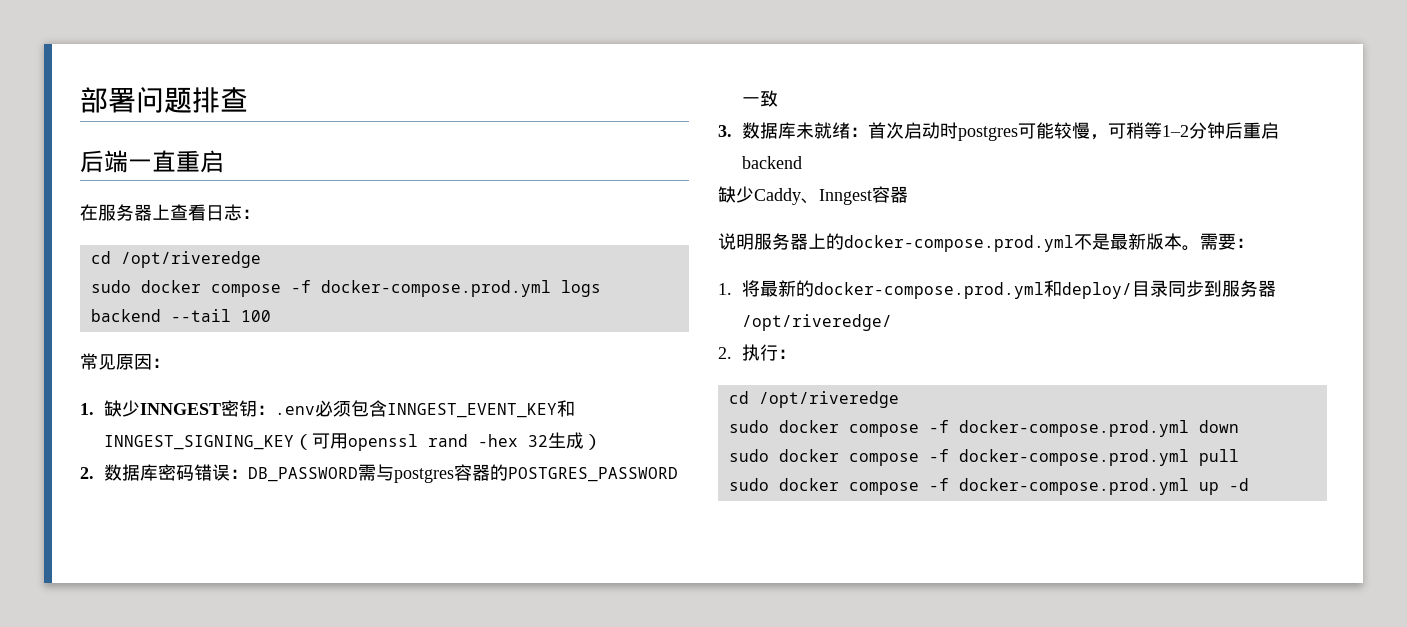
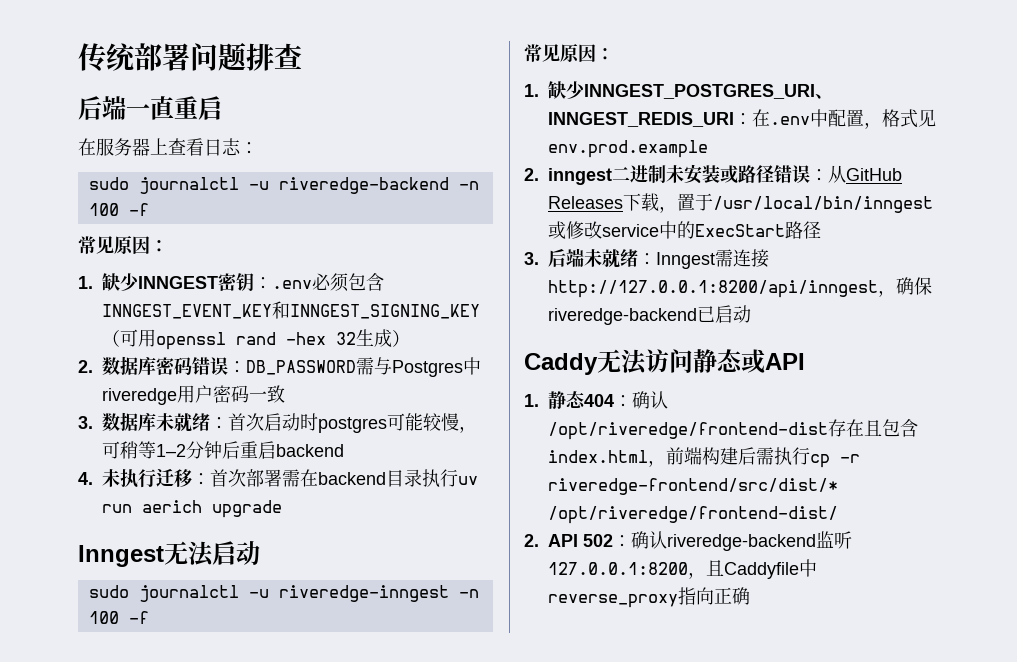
- 部署问题排查
+ 传统部署问题排查
  在服务器上查看日志：
- cd /opt/riveredge
- sudo docker compose -f docker-compose.prod.yml logs backend --tail 100
+ sudo journalctl -u riveredge-backend -n 100 -f
- 2.数据库密码错误：DB_PASSWORD需与postgres容器的POSTGRES_PASSWORD一致
+ 2.数据库密码错误：DB_PASSWORD需与Postgres中riveredge用户密码一致
- 缺少Caddy、Inngest容器
- 说明服务器上的docker-compose.prod.yml不是最新版本。需要：
- 1.将最新的docker-compose.prod.yml和deploy/目录同步到服务器/opt/riveredge/
- 2.执行：
- cd /opt/riveredge
- sudo docker compose -f docker-compose.prod.yml down
- sudo docker compose -f docker-compose.prod.yml pull
- sudo docker compose -f docker-compose.prod.yml up -d
+ 4.未执行迁移：首次部署需在backend目录执行uv run aerich upgrade
+ Inngest无法启动
+ sudo journalctl -u riveredge-inngest -n 100 -f
+ 常见原因：
+ 1.缺少INNGEST_POSTGRES_URI、INNGEST_REDIS_URI：在.env中配置，格式见env.prod.example
+ 2. inngest二进制未安装或路径错误：从GitHub Releases下载，置于/usr/local/bin/inngest或修改service中的ExecStart路径
+ 3.后端未就绪：Inngest需连接http://127.0.0.1:8200/api/inngest，确保riveredge-backend已启动
+ Caddy无法访问静态或API
+ 1.静态404：确认/opt/riveredge/frontend-dist存在且包含index.html，前端构建后需执行cp -r riveredge-frontend/src/dist/* /opt/riveredge/frontend-dist/
+ 2. API 502：确认riveredge-backend监听127.0.0.1:8200，且Caddyfile中reverse_proxy指向正确

